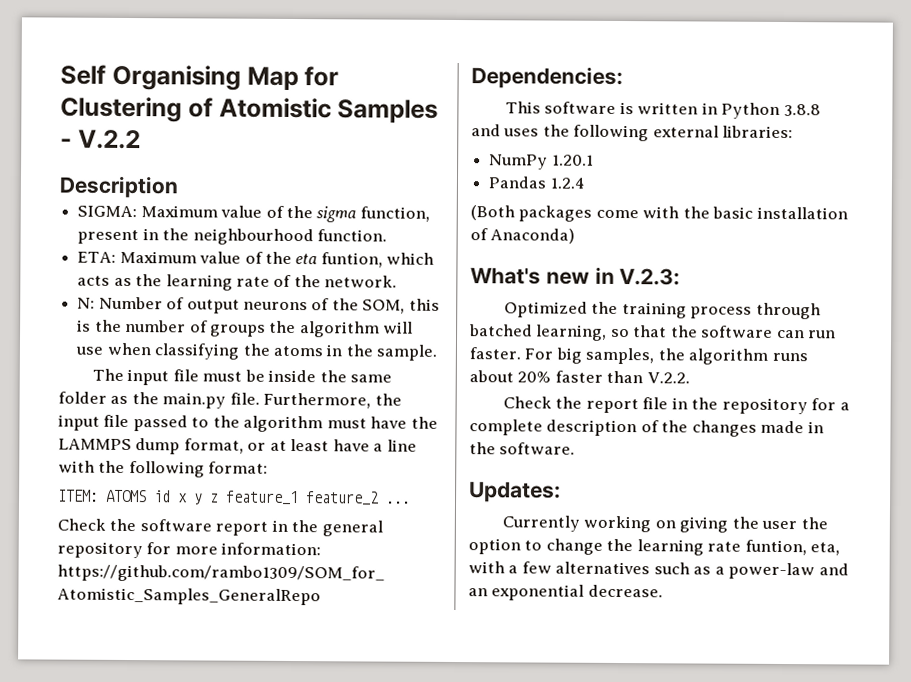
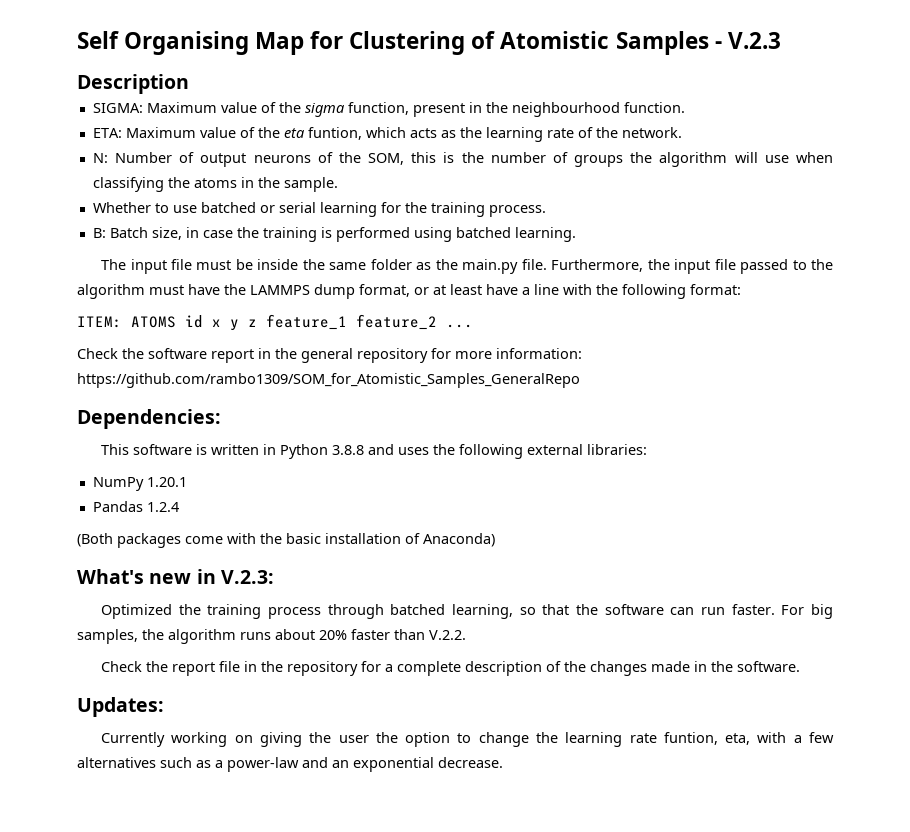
- Self Organising Map for Clustering of Atomistic Samples - V.2.2
+ Self Organising Map for Clustering of Atomistic Samples - V.2.3
+ Whether to use batched or serial learning for the training process.
+ B: Batch size, in case the training is performed using batched learning.

